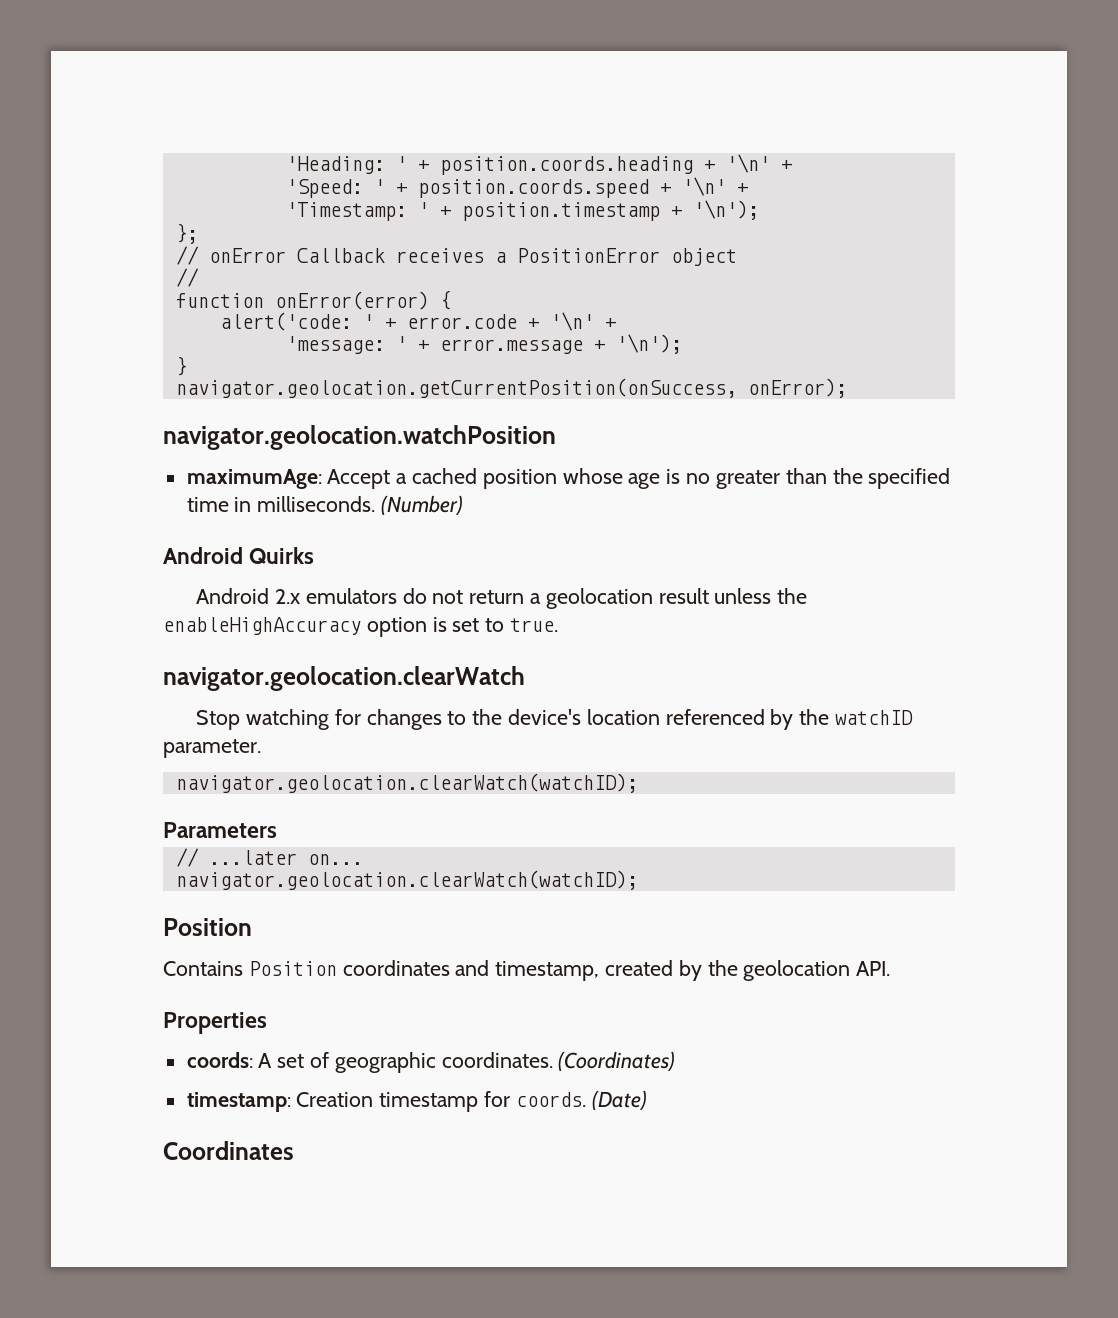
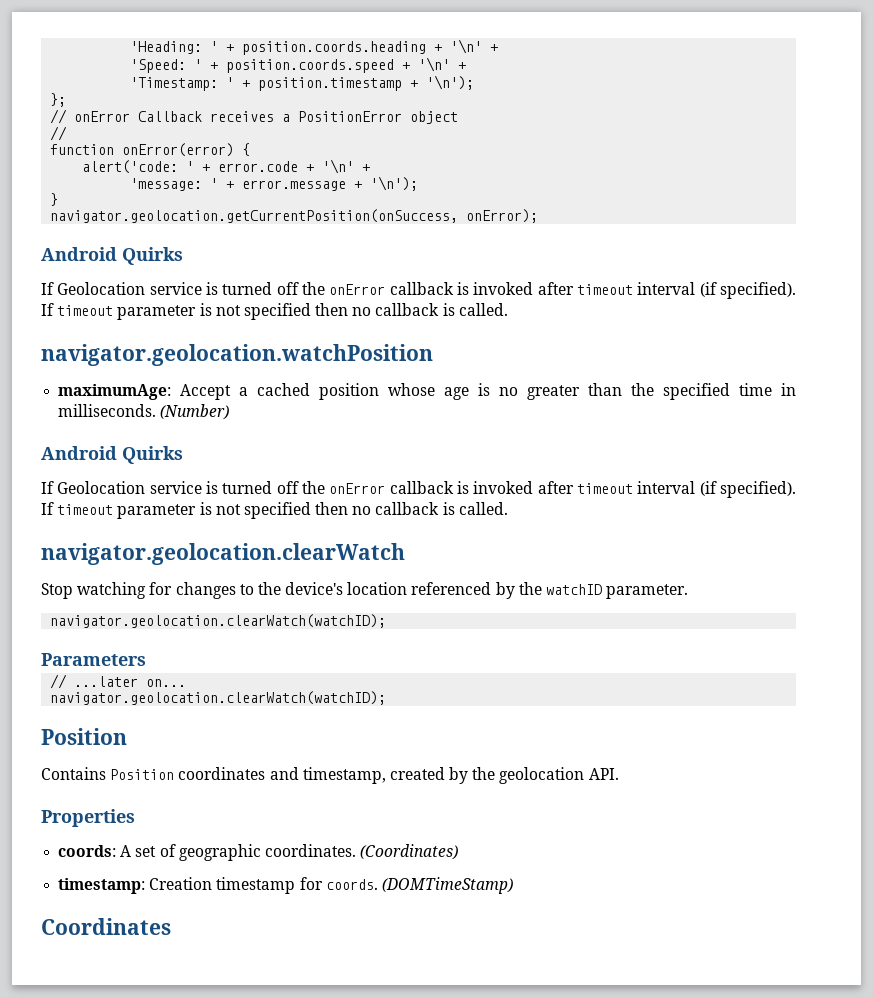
  navigator.geolocation.getCurrentPosition(onSuccess, onError);
+ Android Quirks
+ If Geolocation service is turned off the onError callback is invoked after timeout interval (if specified). If timeout parameter is not specified then no callback is called.
  (Number)
  Android Quirks
- Android 2.x emulators do not return a geolocation result unless the enableHighAccuracy option is set to true.
+ If Geolocation service is turned off the onError callback is invoked after timeout interval (if specified). If timeout parameter is not specified then no callback is called.
- (Date)
+ (DOMTimeStamp)

